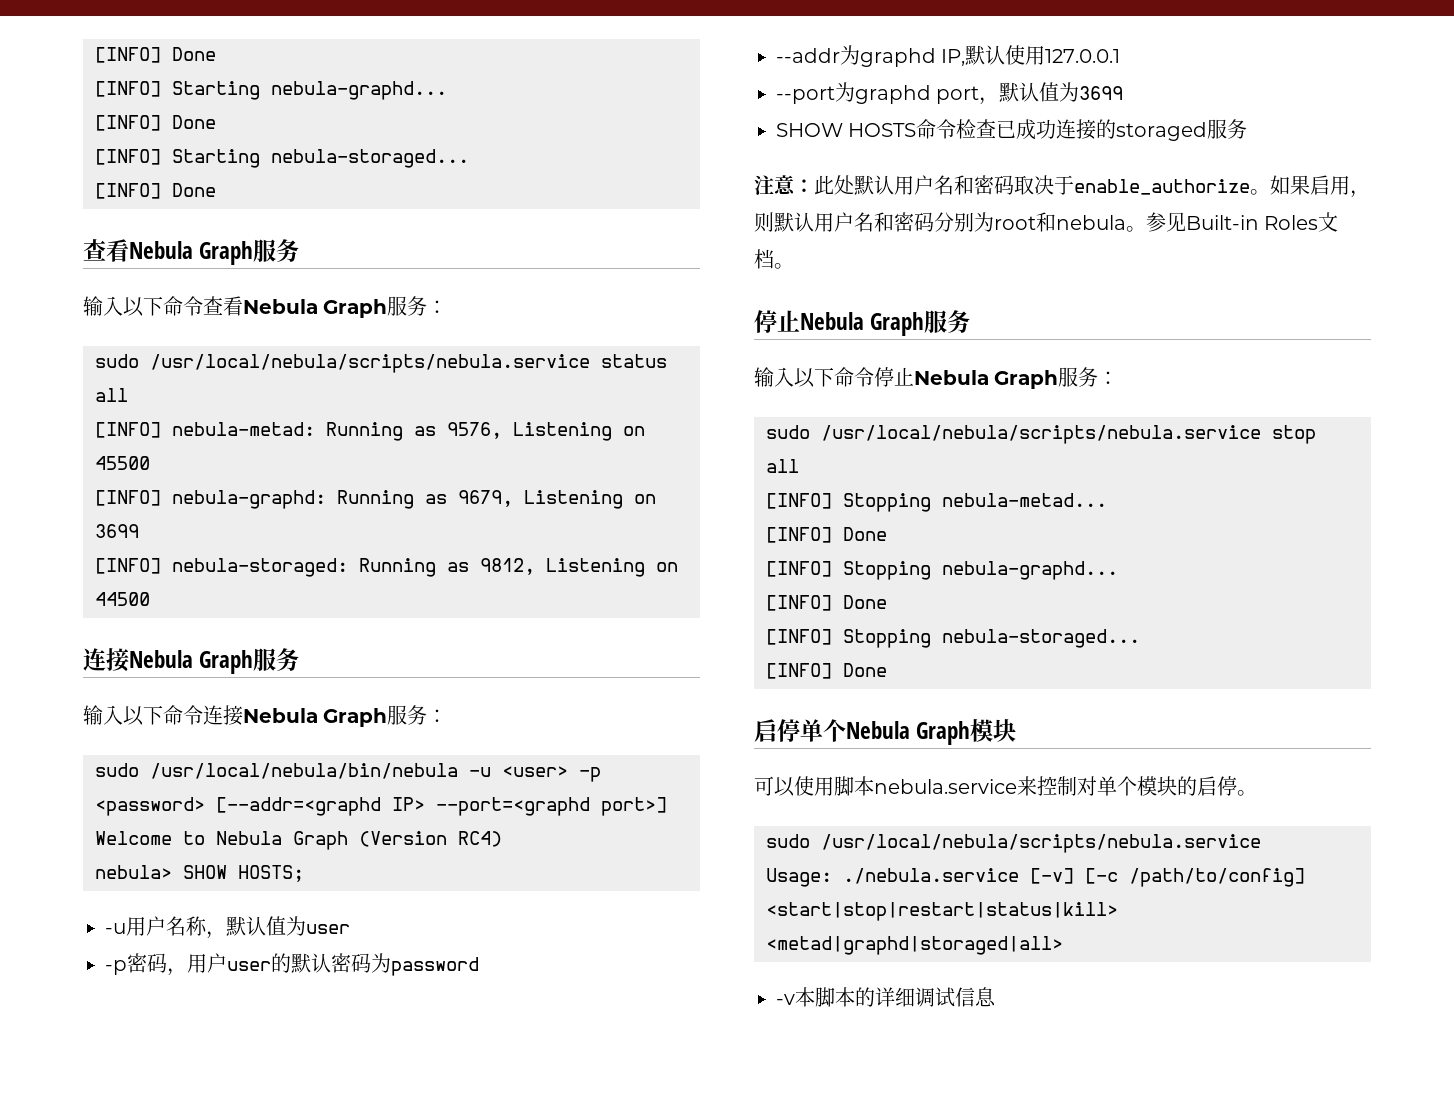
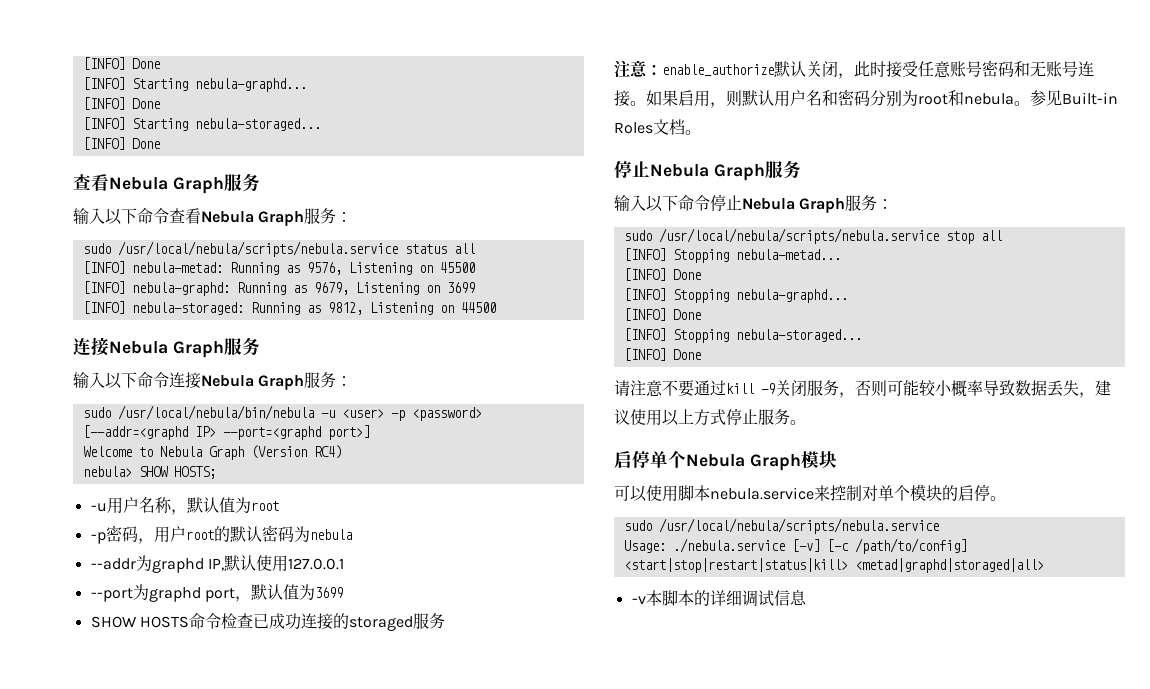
- -u用户名称，默认值为user
+ -u用户名称，默认值为root
- -p密码，用户user的默认密码为password
+ -p密码，用户root的默认密码为nebula
- 注意：此处默认用户名和密码取决于enable_authorize。
+ 注意：enable_authorize默认关闭，此时接受任意账号密码和无账号连接。
+ 请注意不要通过kill -9关闭服务，否则可能较小概率导致数据丢失，建议使用以上方式停止服务。

